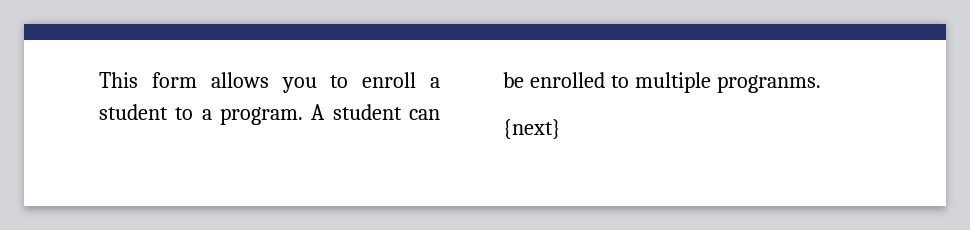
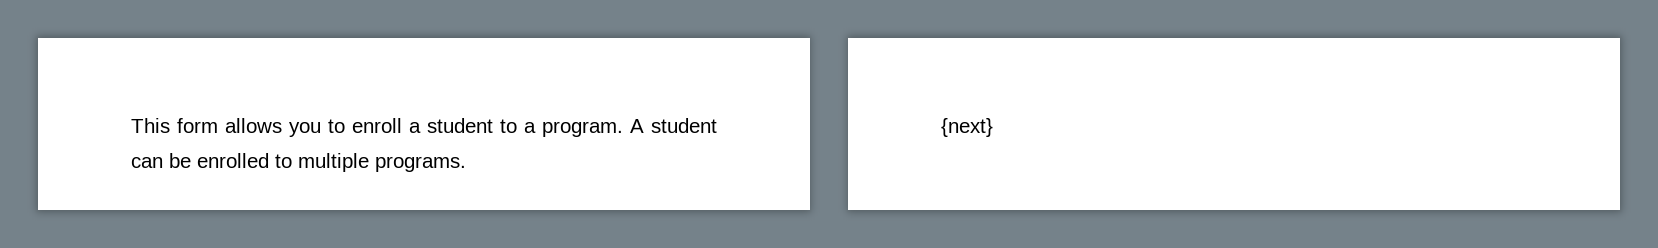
- A student can be enrolled to multiple progranms.
+ A student can be enrolled to multiple programs.

